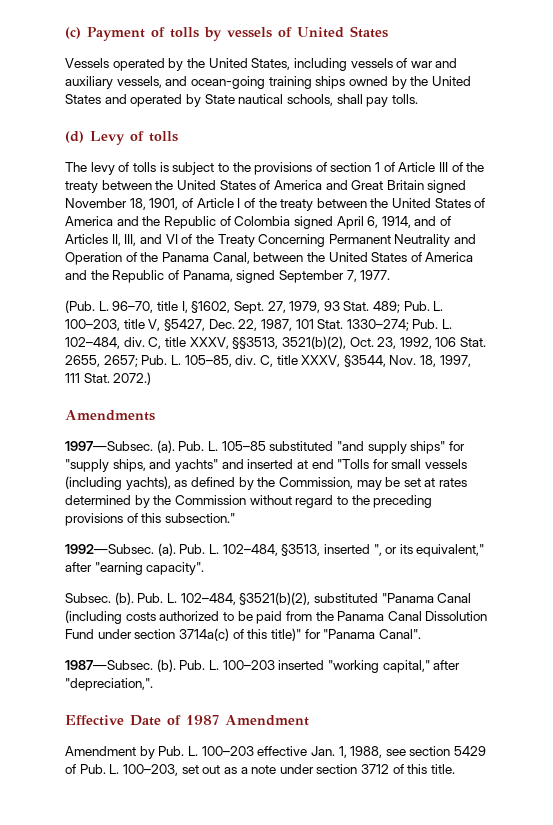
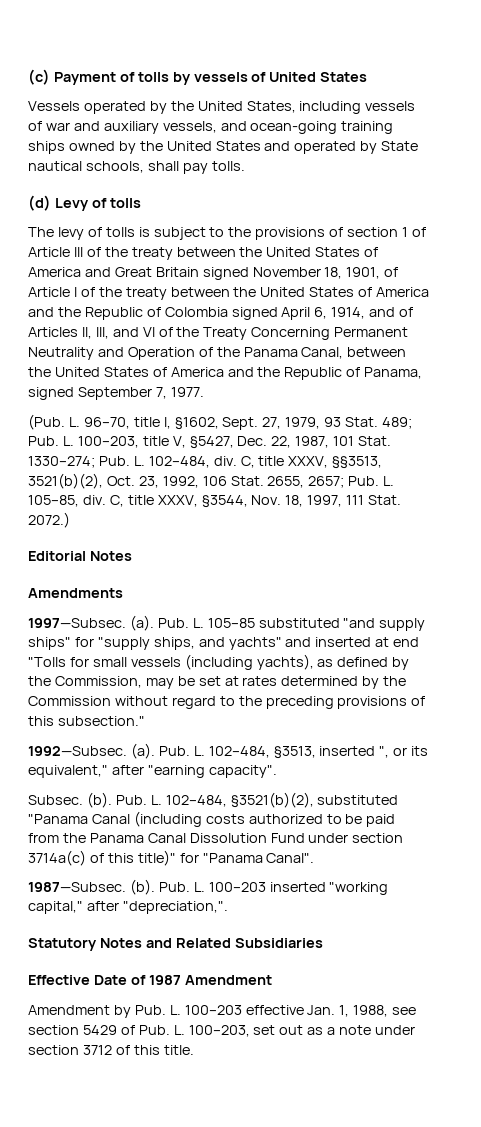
+ Editorial Notes
+ Statutory Notes and Related Subsidiaries

